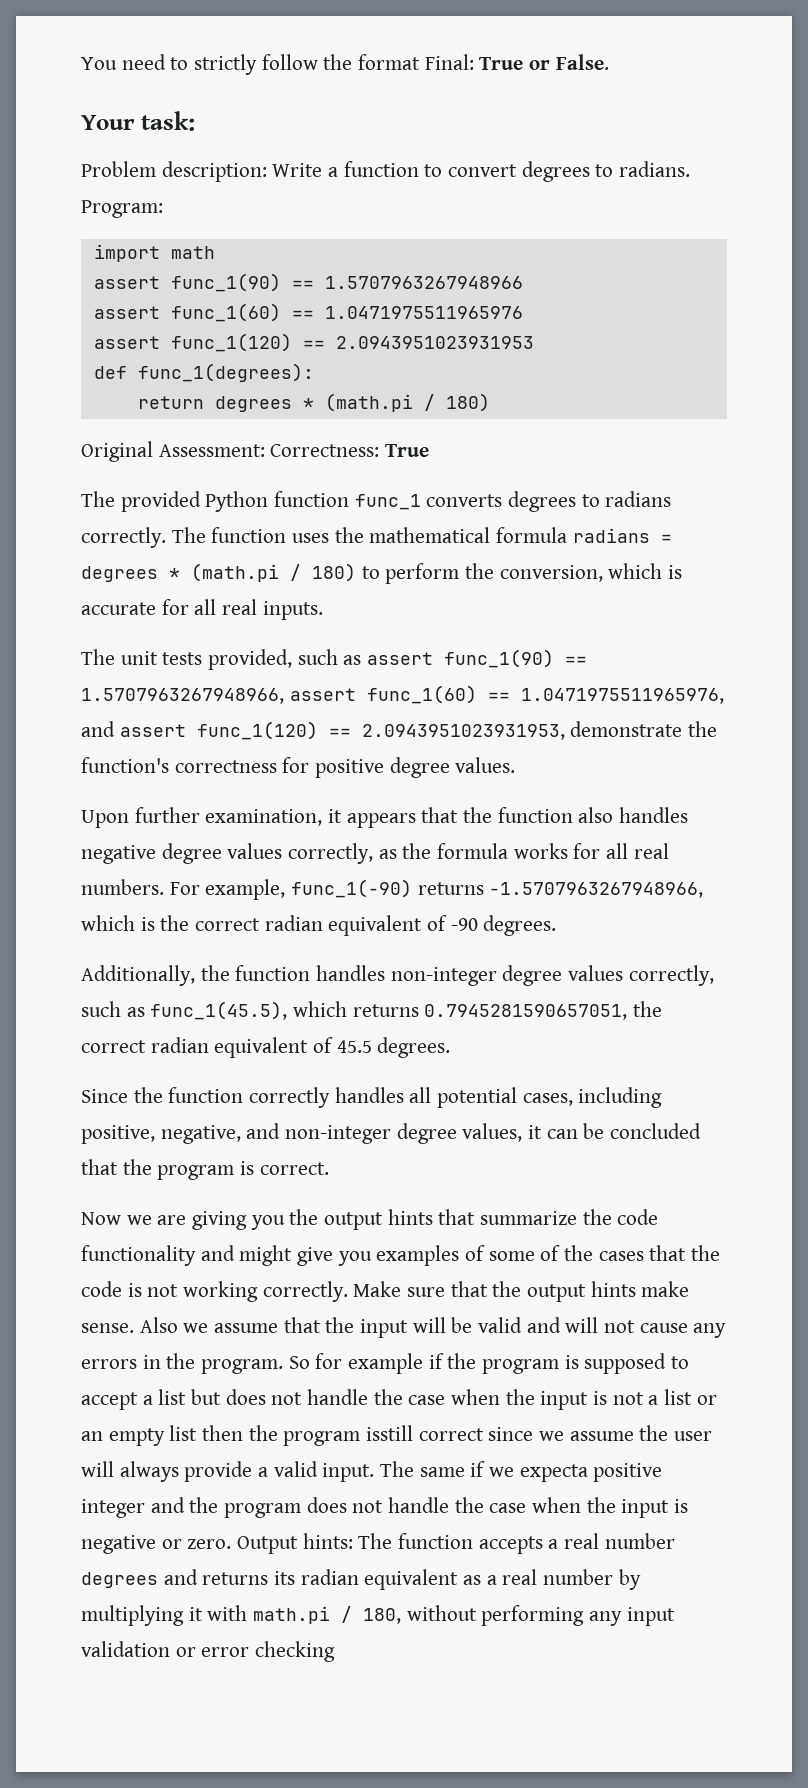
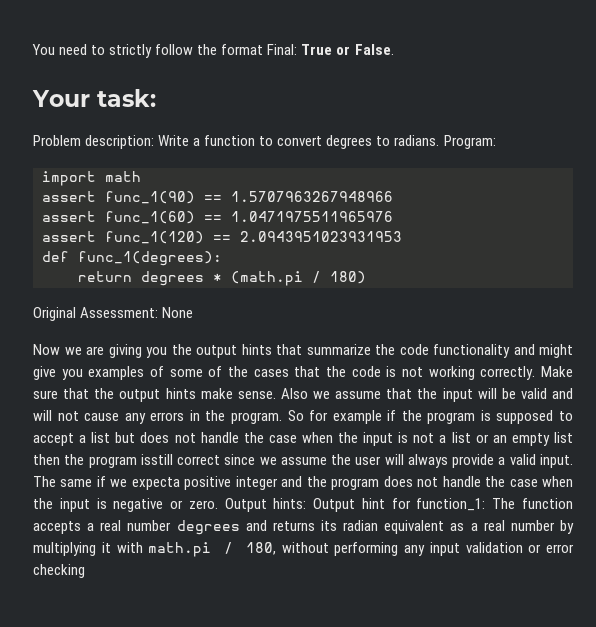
- Original Assessment: Correctness: True
- The provided Python function func_1 converts degrees to radians correctly. The function uses the mathematical formula radians = degrees * (math.pi / 180) to perform the conversion, which is accurate for all real inputs.
- The unit tests provided, such as assert func_1(90) == 1.5707963267948966, assert func_1(60) == 1.0471975511965976, and assert func_1(120) == 2.0943951023931953, demonstrate the function's correctness for positive degree values.
- Upon further examination, it appears that the function also handles negative degree values correctly, as the formula works for all real numbers. For example, func_1(-90) returns -1.5707963267948966, which is the correct radian equivalent of -90 degrees.
- Additionally, the function handles non-integer degree values correctly, such as func_1(45.5), which returns 0.7945281590657051, the correct radian equivalent of 45.5 degrees.
- Since the function correctly handles all potential cases, including positive, negative, and non-integer degree values, it can be concluded that the program is correct.
+ Original Assessment: None
- Output hints: The function accepts a real number degrees and returns its radian equivalent as a real number by multiplying it with math.pi / 180, without performing any input validation or error checking
+ Output hints: Output hint for function_1: The function accepts a real number degrees and returns its radian equivalent as a real number by multiplying it with math.pi / 180, without performing any input validation or error checking

